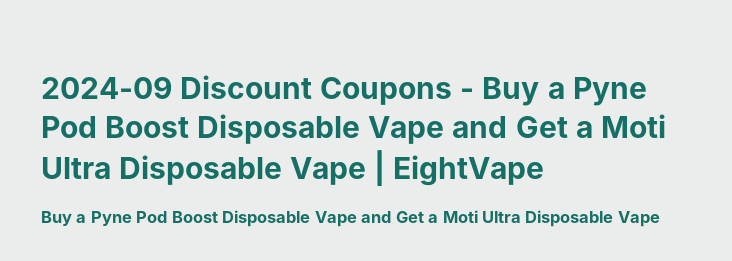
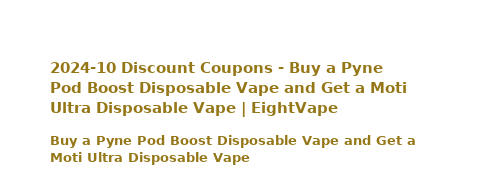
- 2024-09 Discount Coupons - Buy a Pyne Pod Boost Disposable Vape and Get a Moti Ultra Disposable Vape | EightVape
+ 2024-10 Discount Coupons - Buy a Pyne Pod Boost Disposable Vape and Get a Moti Ultra Disposable Vape | EightVape

